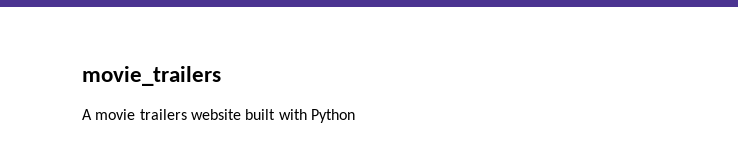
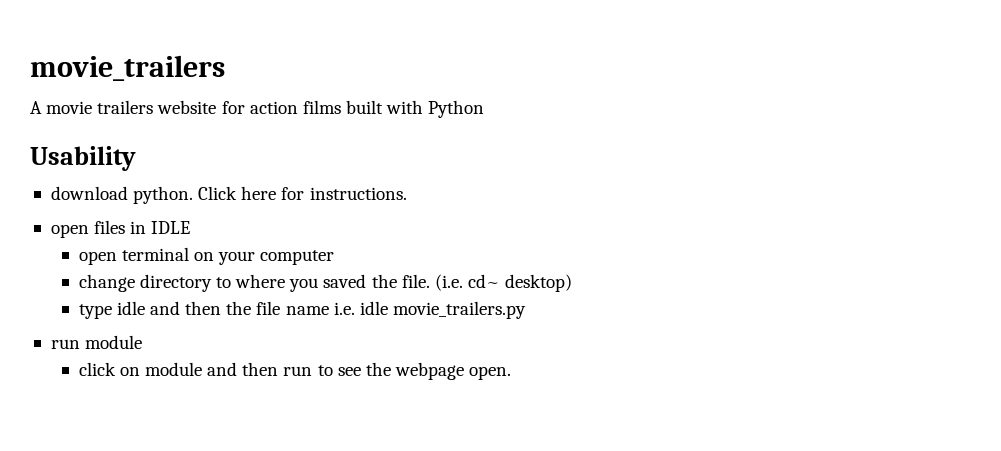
- A movie trailers website built with Python
+ A movie trailers website for action films built with Python
+ Usability
+ download python. Click here for instructions.
+ open files in IDLE
+ open terminal on your computer
+ change directory to where you saved the file. (i.e. cd~ desktop)
+ type idle and then the file name i.e. idle movie_trailers.py
+ run module
+ click on module and then run to see the webpage open.

